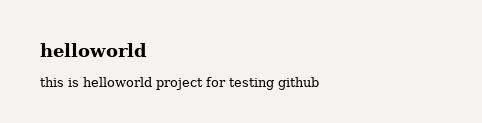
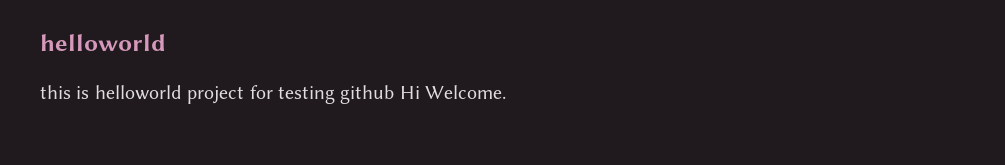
- this is helloworld project for testing github
+ this is helloworld project for testing github Hi Welcome.

